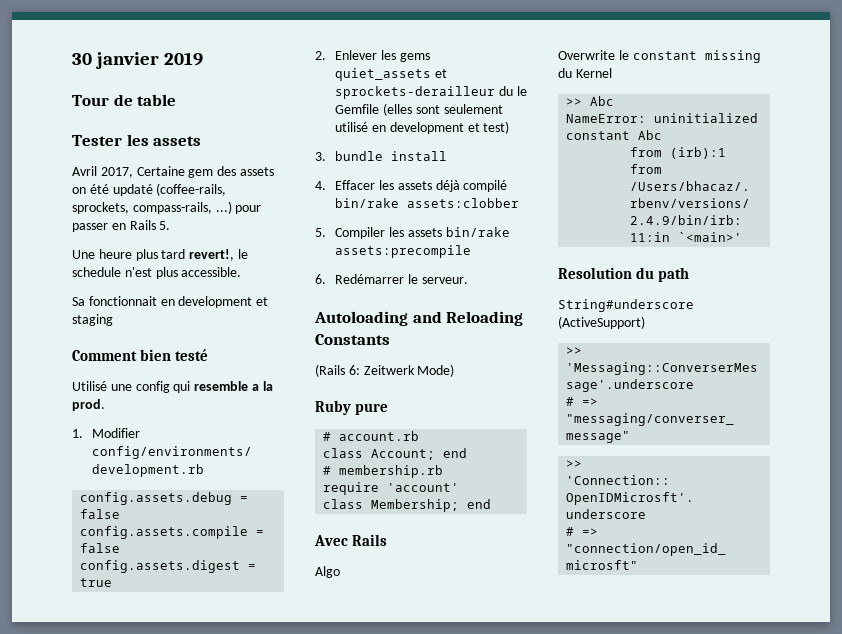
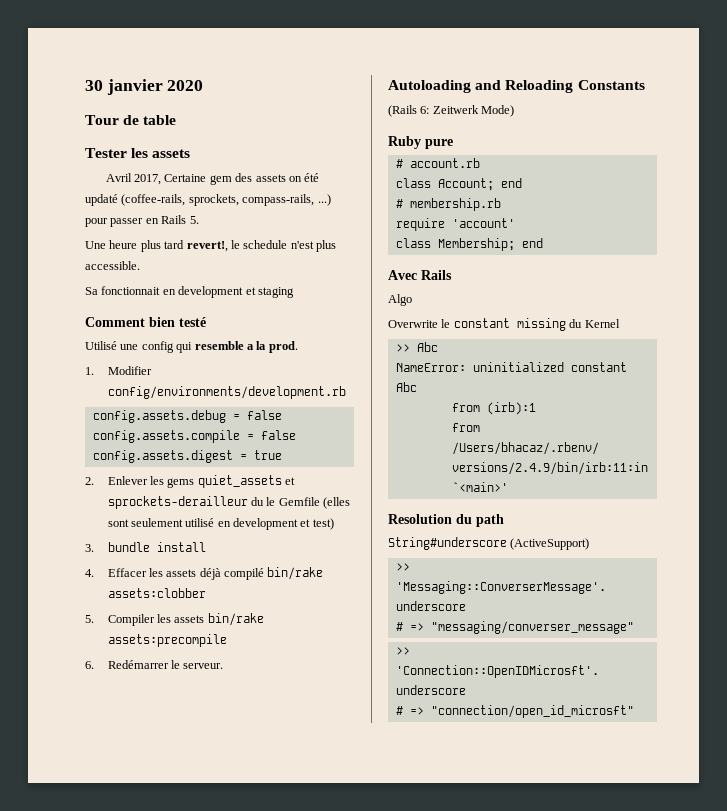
- 30 janvier 2019
+ 30 janvier 2020

